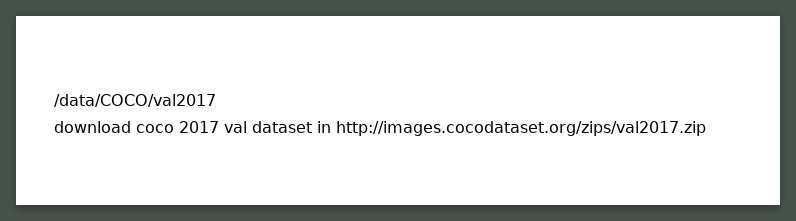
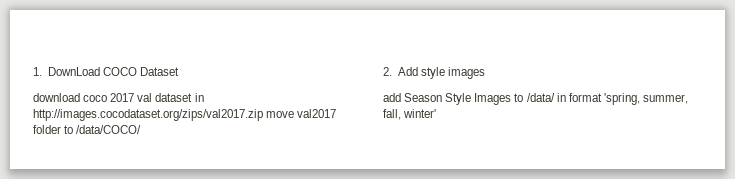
- /data/COCO/val2017
+ 1. DownLoad COCO Dataset
- download coco 2017 val dataset in http://images.cocodataset.org/zips/val2017.zip
+ download coco 2017 val dataset in http://images.cocodataset.org/zips/val2017.zip move val2017 folder to /data/COCO/
+ 2. Add style images
+ add Season Style Images to /data/ in format 'spring, summer, fall, winter'

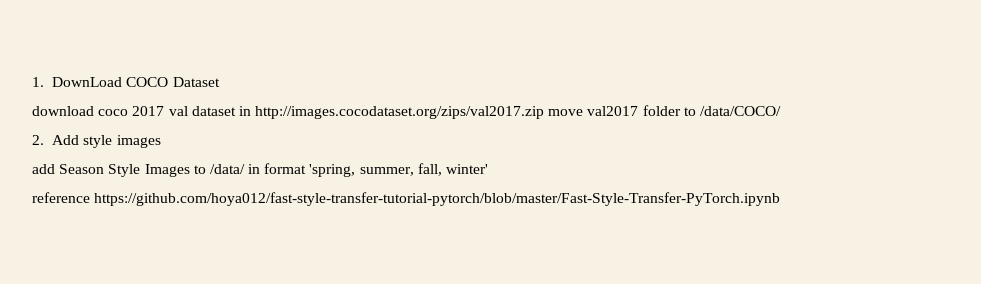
+ reference https://github.com/hoya012/fast-style-transfer-tutorial-pytorch/blob/master/Fast-Style-Transfer-PyTorch.ipynb

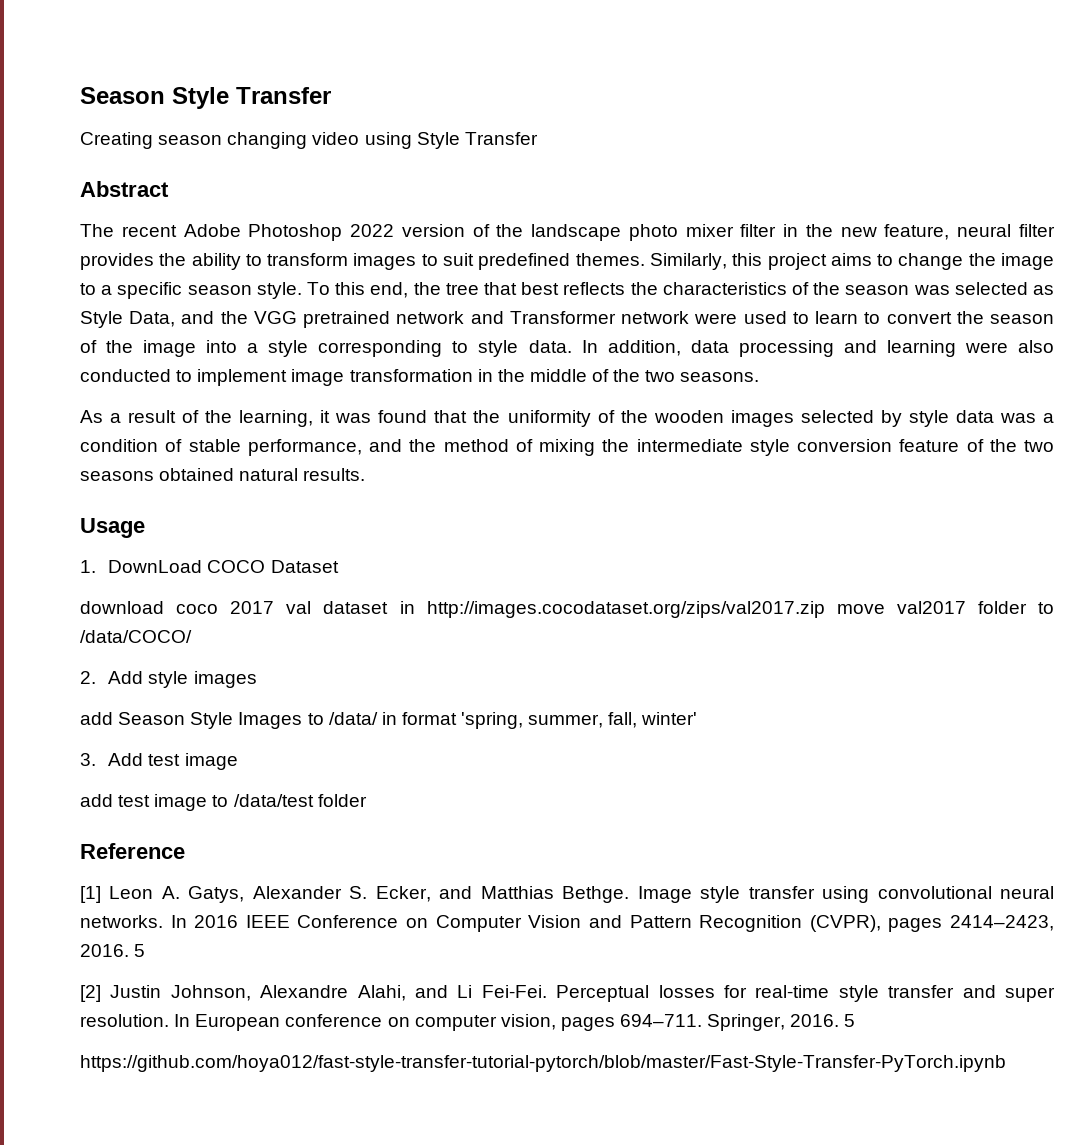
+ Season Style Transfer
+ Creating season changing video using Style Transfer
+ Abstract
+ The recent Adobe Photoshop 2022 version of the landscape photo mixer filter in the new feature, neural filter provides the ability to transform images to suit predefined themes. Similarly, this project aims to change the image to a specific season style. To this end, the tree that best reflects the characteristics of the season was selected as Style Data, and the VGG pretrained network and Transformer network were used to learn to convert the season of the image into a style corresponding to style data. In addition, data processing and learning were also conducted to implement image transformation in the middle of the two seasons.
+ As a result of the learning, it was found that the uniformity of the wooden images selected by style data was a condition of stable performance, and the method of mixing the intermediate style conversion feature of the two seasons obtained natural results.
+ Usage
- reference https://github.com/hoya012/fast-style-transfer-tutorial-pytorch/blob/master/Fast-Style-Transfer-PyTorch.ipynb
+ 3. Add test image
+ add test image to /data/test folder
+ Reference
+ [1] Leon A. Gatys, Alexander S. Ecker, and Matthias Bethge. Image style transfer using convolutional neural networks. In 2016 IEEE Conference on Computer Vision and Pattern Recognition (CVPR), pages 2414–2423, 2016. 5
+ [2] Justin Johnson, Alexandre Alahi, and Li Fei-Fei. Perceptual losses for real-time style transfer and super resolution. In European conference on computer vision, pages 694–711. Springer, 2016. 5
+ https://github.com/hoya012/fast-style-transfer-tutorial-pytorch/blob/master/Fast-Style-Transfer-PyTorch.ipynb

